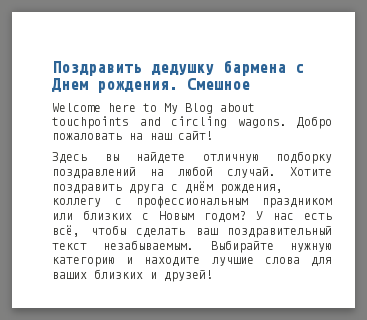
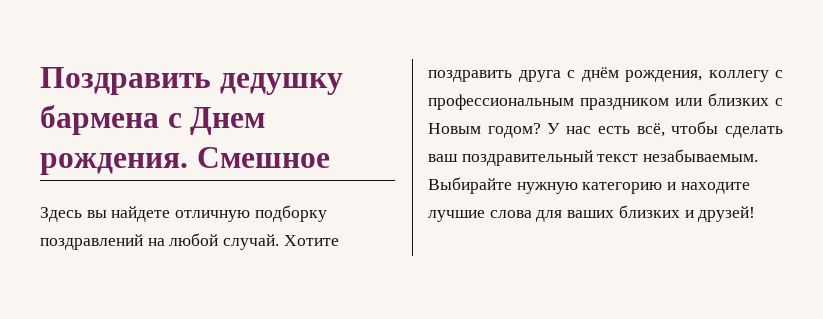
- Welcome here to My Blog about touchpoints and circling wagons. Добро пожаловать на наш сайт!

